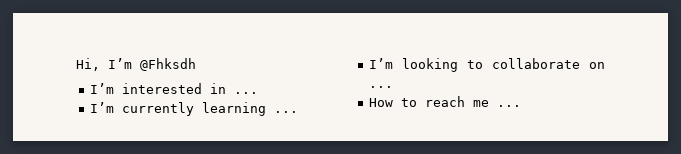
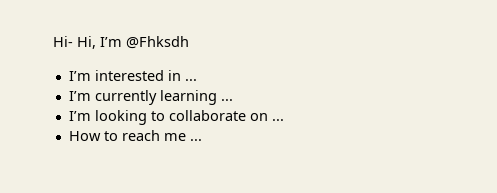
- Hi, I’m @Fhksdh
+ Hi- Hi, I’m @Fhksdh

